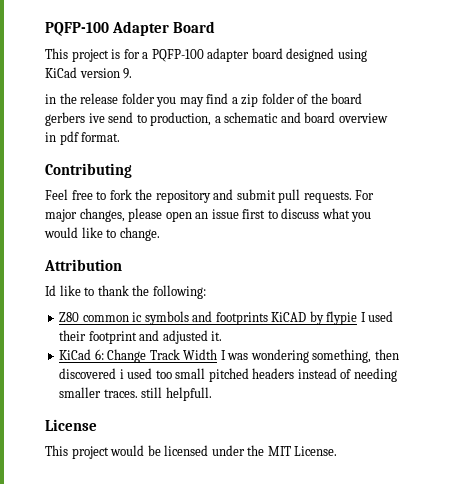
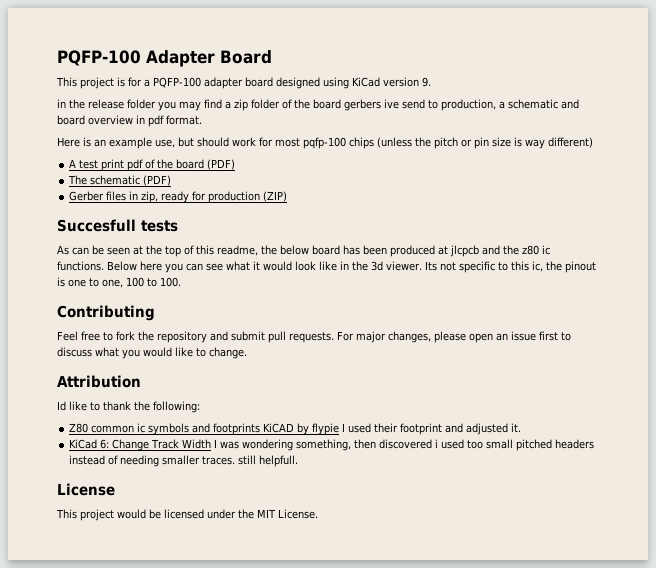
+ Here is an example use, but should work for most pqfp-100 chips (unless the pitch or pin size is way different)
+ A test print pdf of the board (PDF)
+ The schematic (PDF)
+ Gerber files in zip, ready for production (ZIP)
+ Succesfull tests
+ As can be seen at the top of this readme, the below board has been produced at jlcpcb and the z80 ic functions. Below here you can see what it would look like in the 3d viewer. Its not specific to this ic, the pinout is one to one, 100 to 100.

